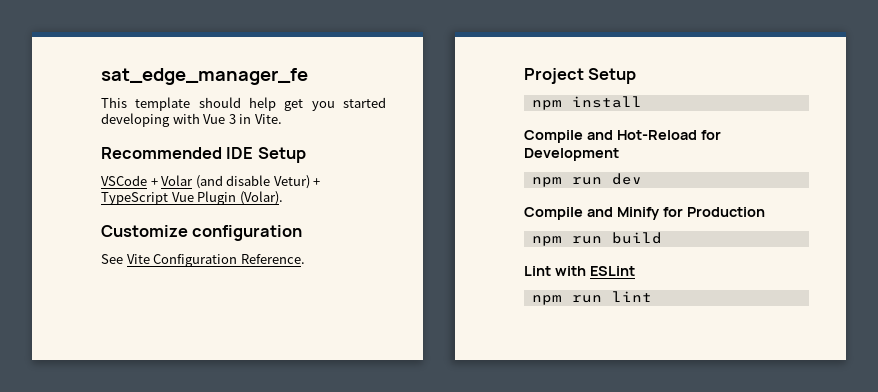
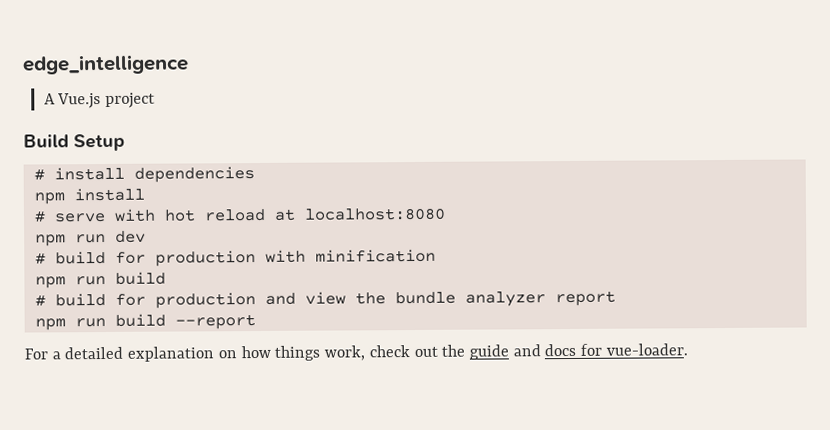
- sat_edge_manager_fe
- This template should help get you started developing with Vue 3 in Vite.
- Recommended IDE Setup
- VSCode + Volar (and disable Vetur) + TypeScript Vue Plugin (Volar).
- Customize configuration
- See Vite Configuration Reference.
- Project Setup
+ edge_intelligence
+ A Vue.js project
+ Build Setup
+ # install dependencies
  npm install
- Compile and Hot-Reload for Development
+ # serve with hot reload at localhost:8080
  npm run dev
- Compile and Minify for Production
+ # build for production with minification
  npm run build
- Lint with ESLint
- npm run lint
+ # build for production and view the bundle analyzer report
+ npm run build --report
+ For a detailed explanation on how things work, check out the guide and docs for vue-loader.

